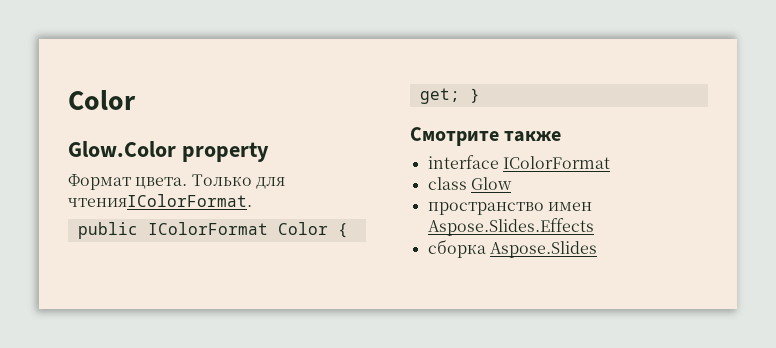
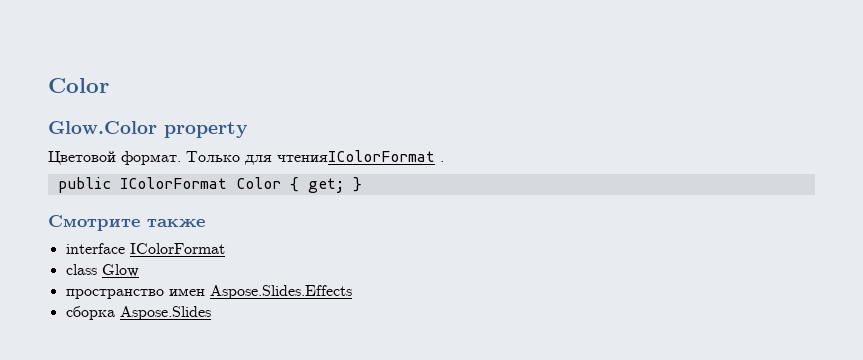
- Формат цвета. Только для чтенияIColorFormat.
+ Цветовой формат. Только для чтенияIColorFormat .

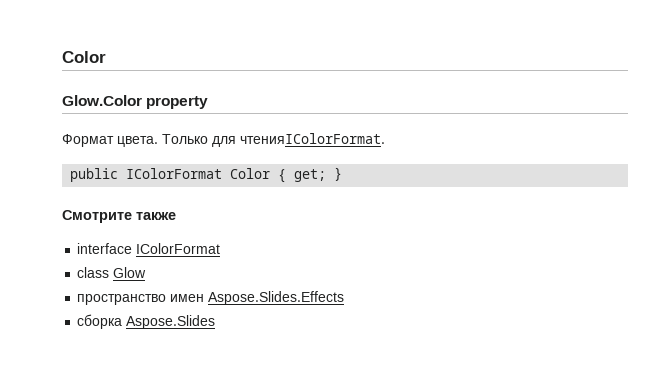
- Цветовой формат. Только для чтенияIColorFormat .
+ Формат цвета. Только для чтенияIColorFormat.

